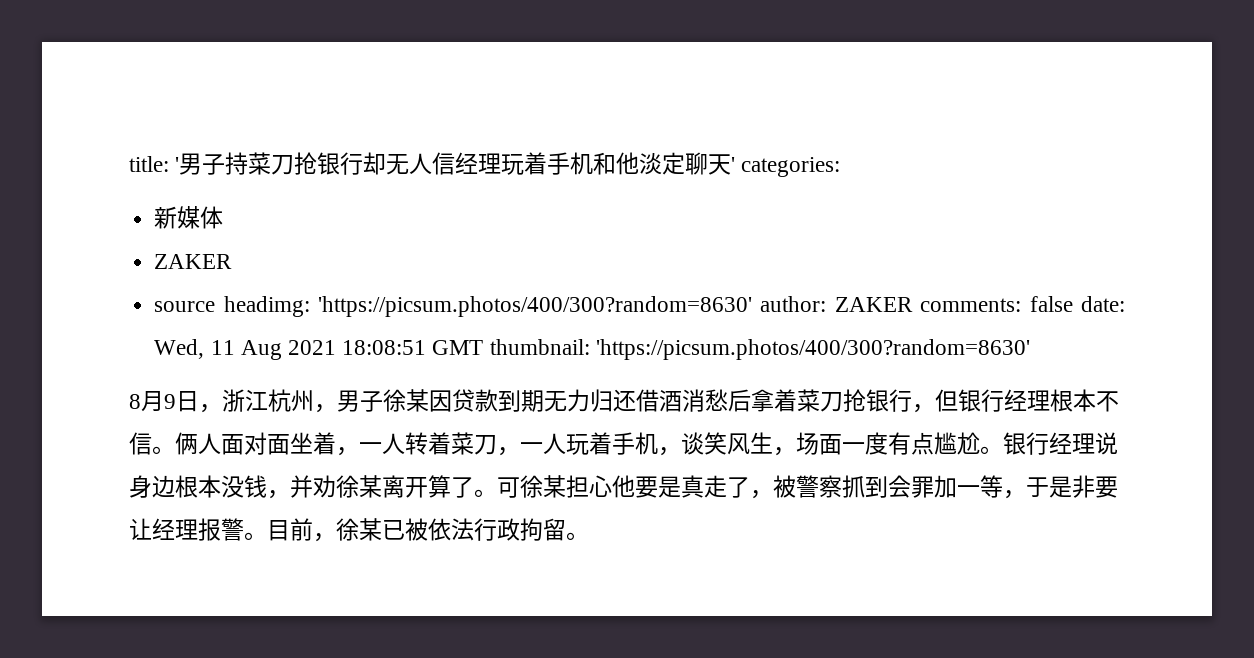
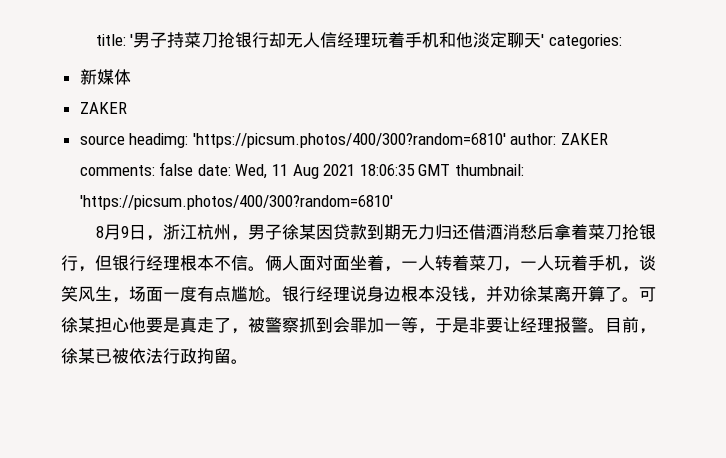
- source headimg: 'https://picsum.photos/400/300?random=8630' author: ZAKER comments: false date: Wed, 11 Aug 2021 18:08:51 GMT thumbnail: 'https://picsum.photos/400/300?random=8630'
+ source headimg: 'https://picsum.photos/400/300?random=6810' author: ZAKER comments: false date: Wed, 11 Aug 2021 18:06:35 GMT thumbnail: 'https://picsum.photos/400/300?random=6810'

